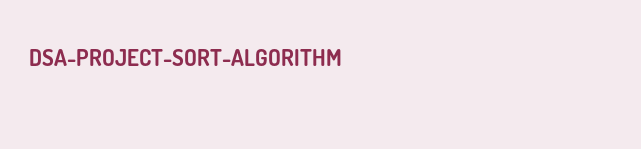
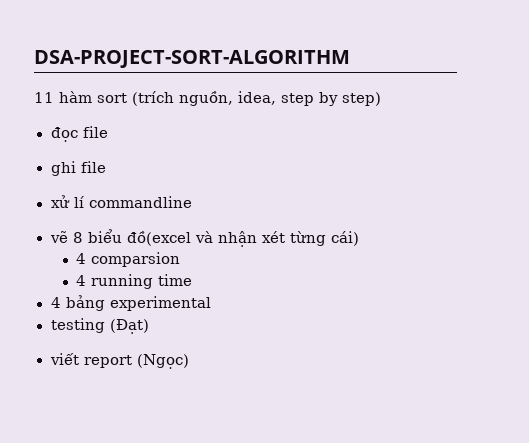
+ 11 hàm sort (trích nguồn, idea, step by step)
+ đọc file
+ ghi file
+ xử lí commandline
+ vẽ 8 biểu đồ(excel và nhận xét từng cái)
+ 4 comparsion
+ 4 running time
+ 4 bảng experimental
+ testing (Đạt)
+ viết report (Ngọc)

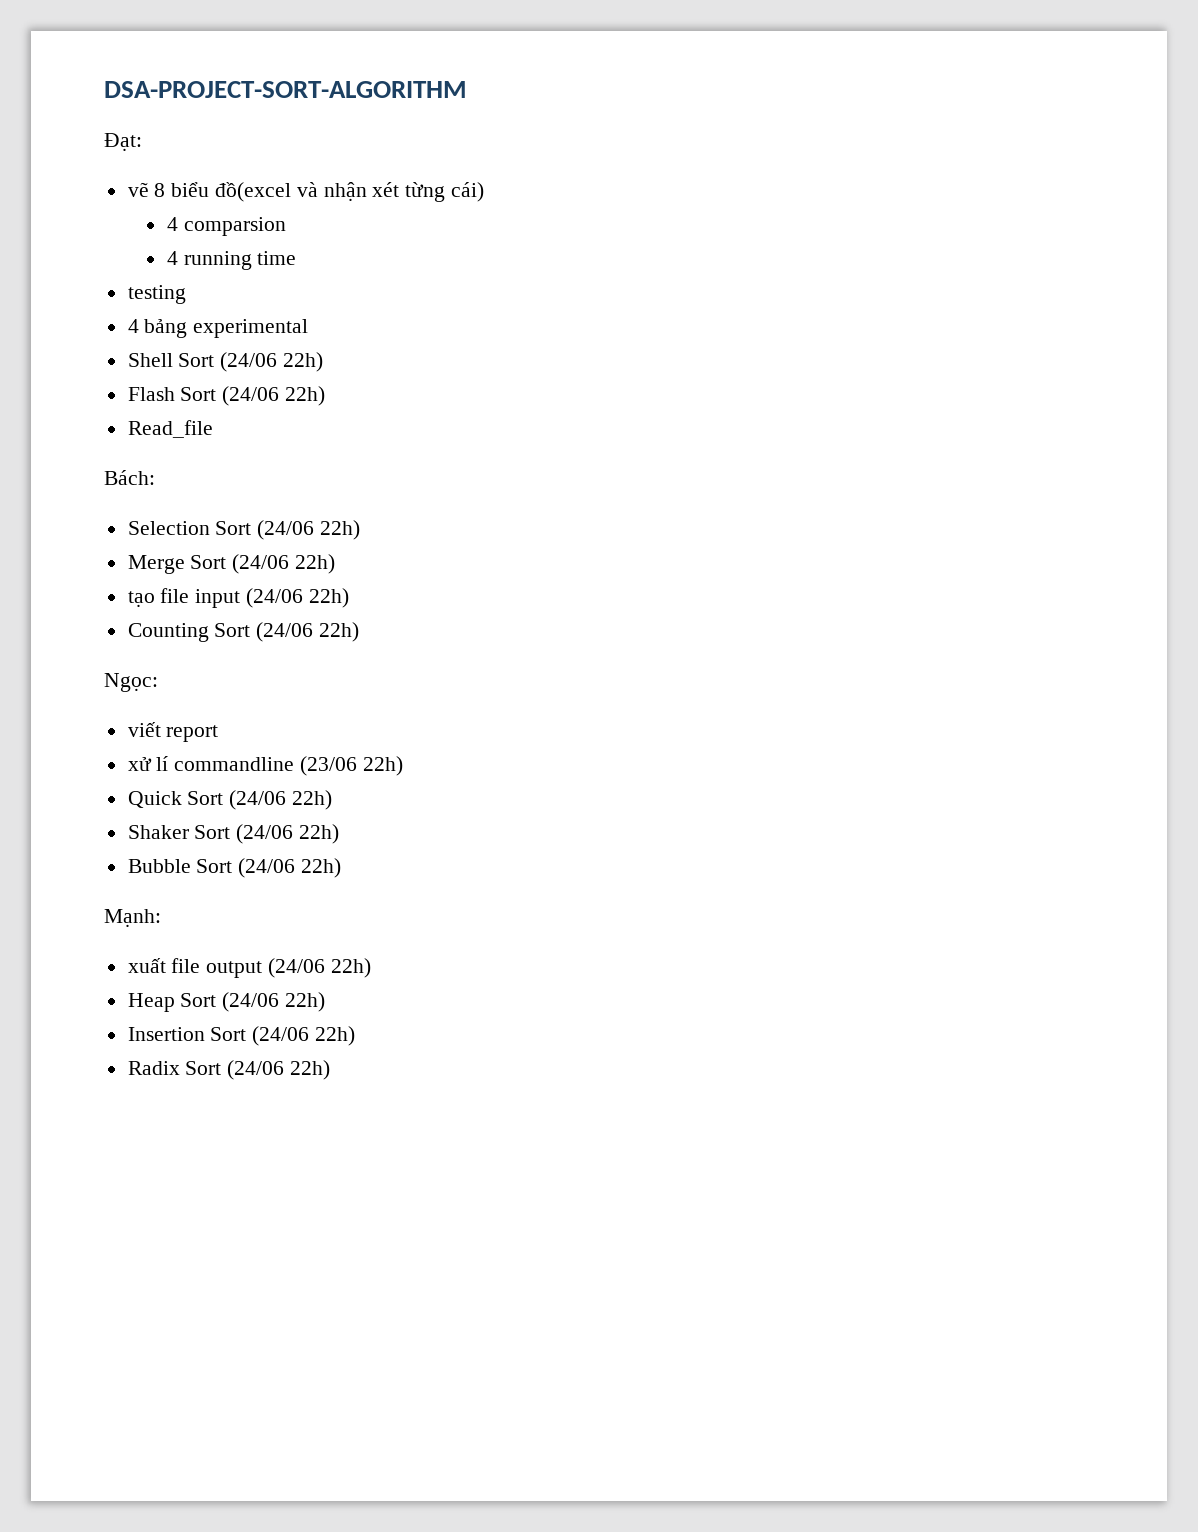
- 11 hàm sort (trích nguồn, idea, step by step)
- đọc file
- ghi file
- xử lí commandline
+ Đạt:
+ testing
- testing (Đạt)
- viết report (Ngọc)
+ Shell Sort (24/06 22h)
+ Flash Sort (24/06 22h)
+ Read_file
+ Bách:
+ Selection Sort (24/06 22h)
+ Merge Sort (24/06 22h)
+ tạo file input (24/06 22h)
+ Counting Sort (24/06 22h)
+ Ngọc:
+ viết report
+ xử lí commandline (23/06 22h)
+ Quick Sort (24/06 22h)
+ Shaker Sort (24/06 22h)
+ Bubble Sort (24/06 22h)
+ Mạnh:
+ xuất file output (24/06 22h)
+ Heap Sort (24/06 22h)
+ Insertion Sort (24/06 22h)
+ Radix Sort (24/06 22h)

